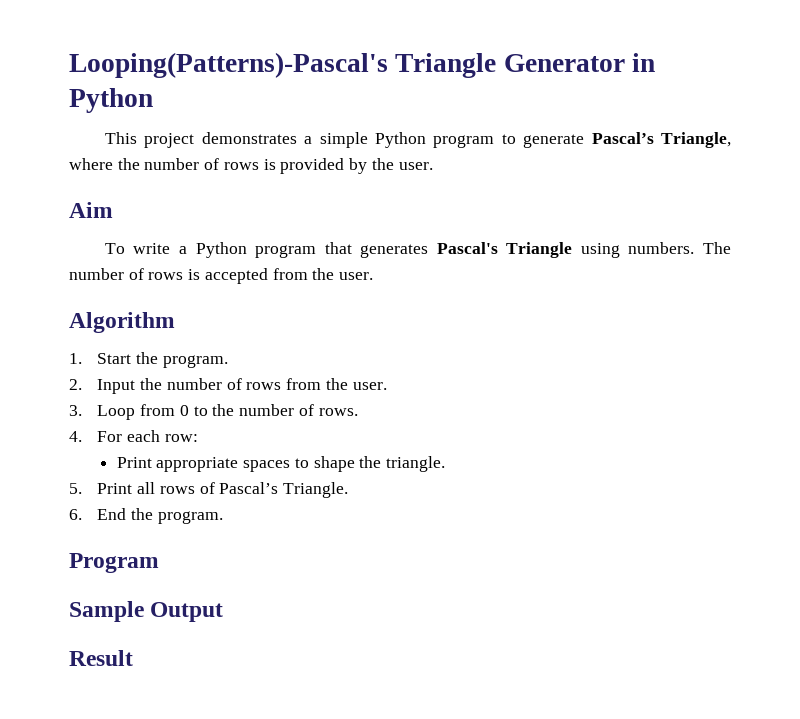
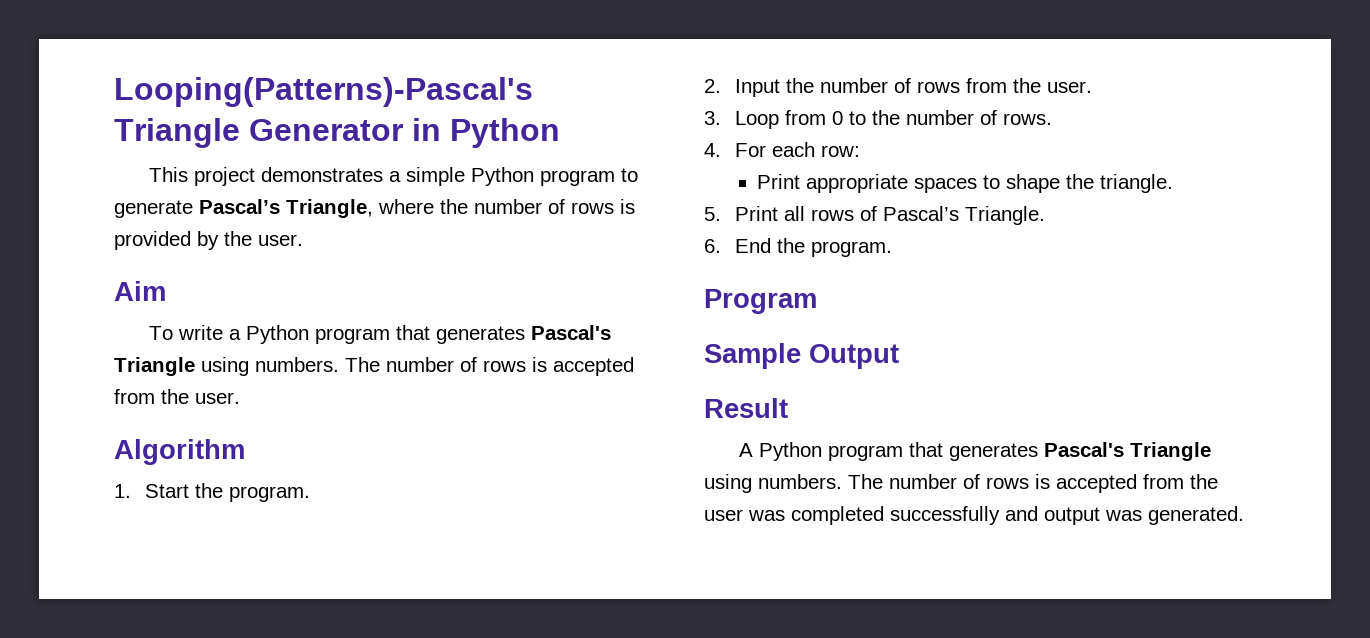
+ A Python program that generates Pascal's Triangle using numbers. The number of rows is accepted from the user was completed successfully and output was generated.

